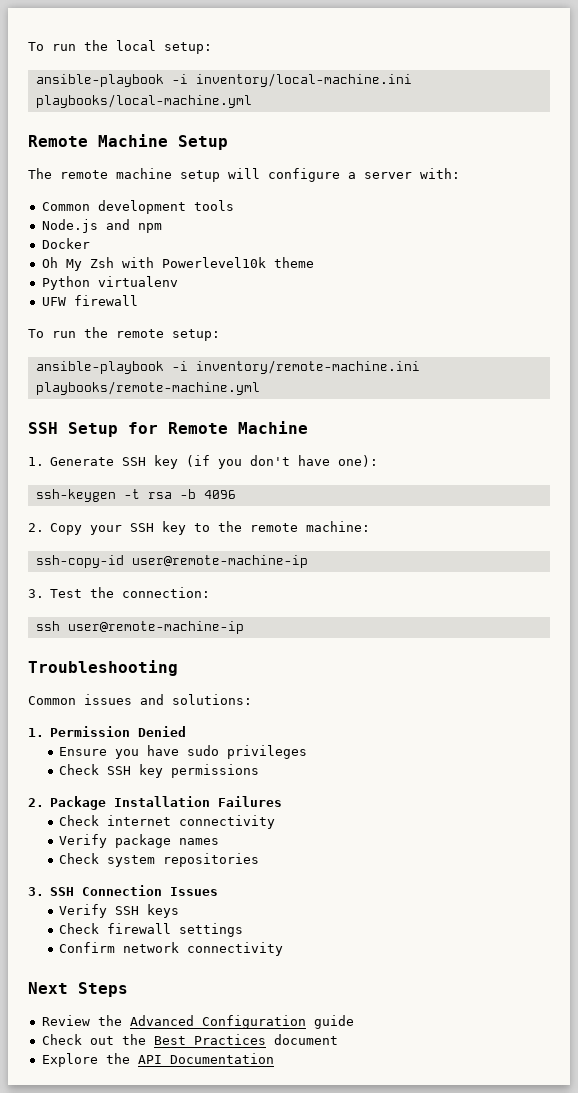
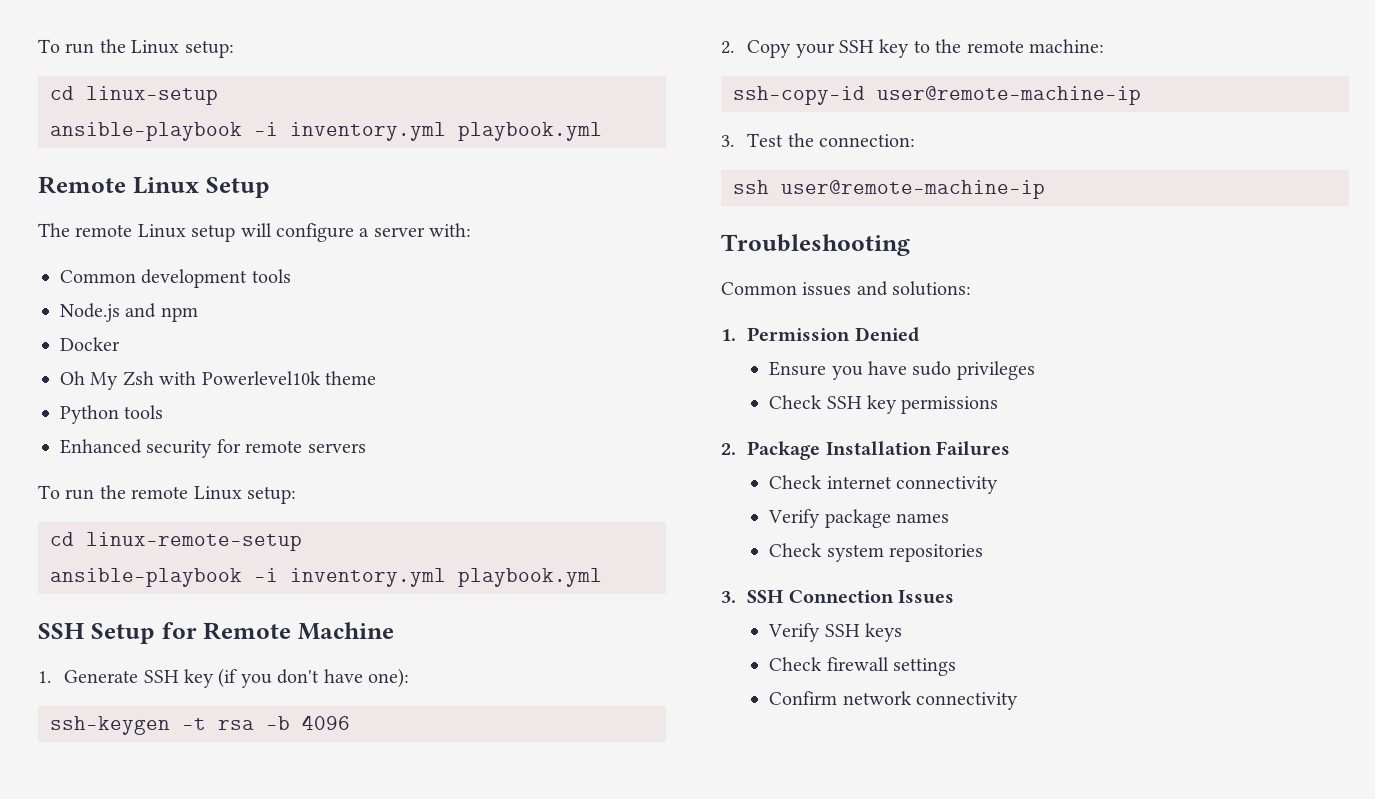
- To run the local setup:
- ansible-playbook -i inventory/local-machine.ini playbooks/local-machine.yml
- Remote Machine Setup
+ To run the Linux setup:
+ cd linux-setup
+ ansible-playbook -i inventory.yml playbook.yml
+ Remote Linux Setup
- The remote machine setup will configure a server with:
+ The remote Linux setup will configure a server with:
- Python virtualenv
- UFW firewall
+ Python tools
+ Enhanced security for remote servers
- To run the remote setup:
- ansible-playbook -i inventory/remote-machine.ini playbooks/remote-machine.yml
+ To run the remote Linux setup:
+ cd linux-remote-setup
+ ansible-playbook -i inventory.yml playbook.yml
- Next Steps
- Review the Advanced Configuration guide
- Check out the Best Practices document
- Explore the API Documentation

